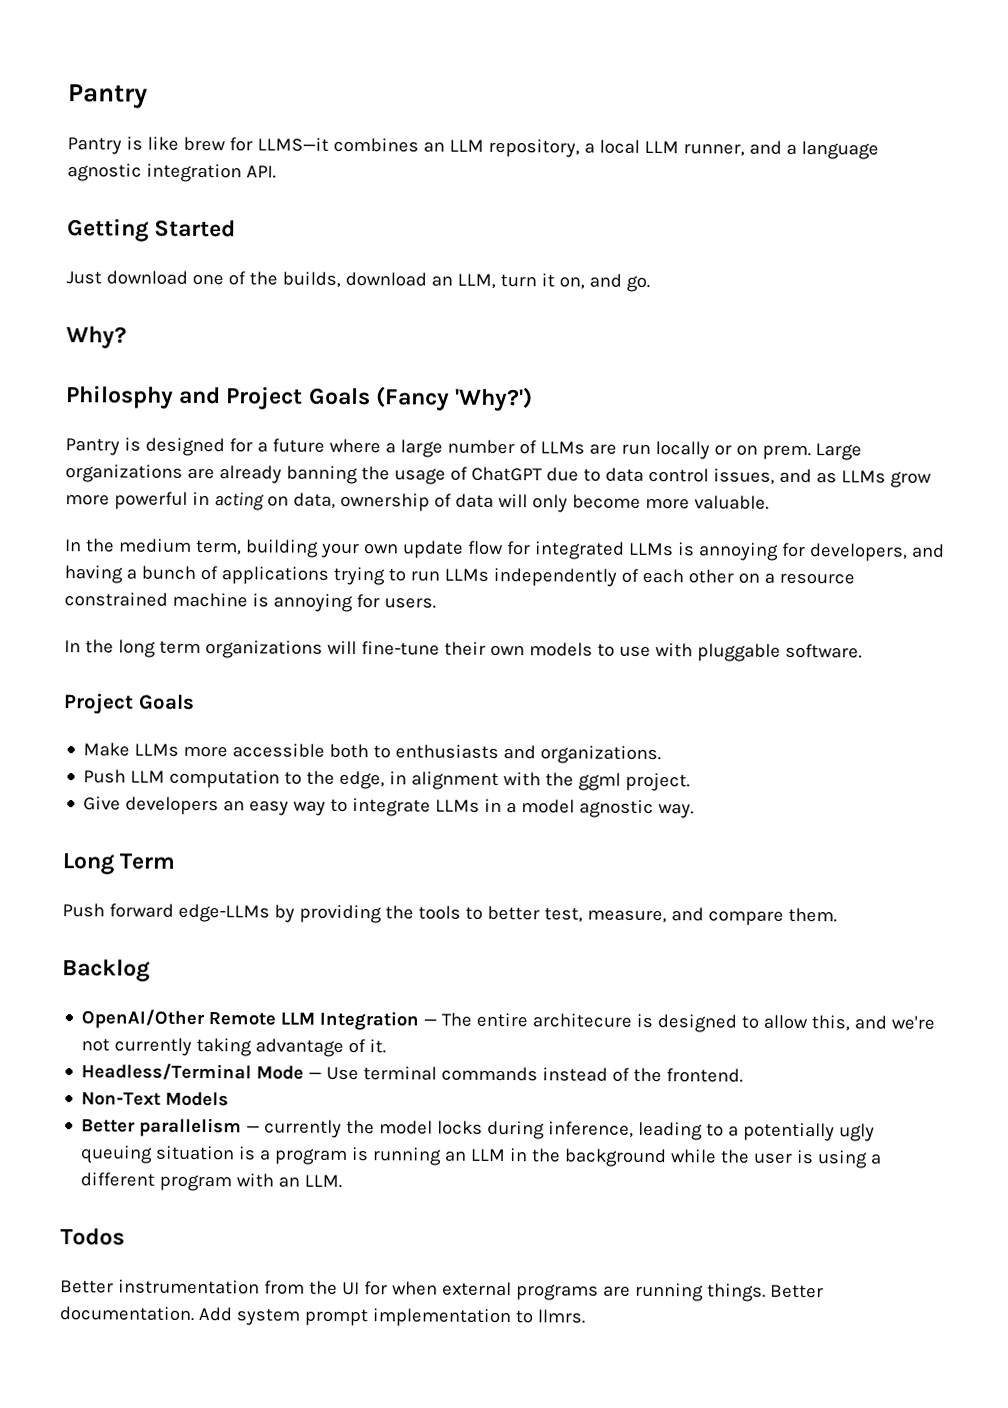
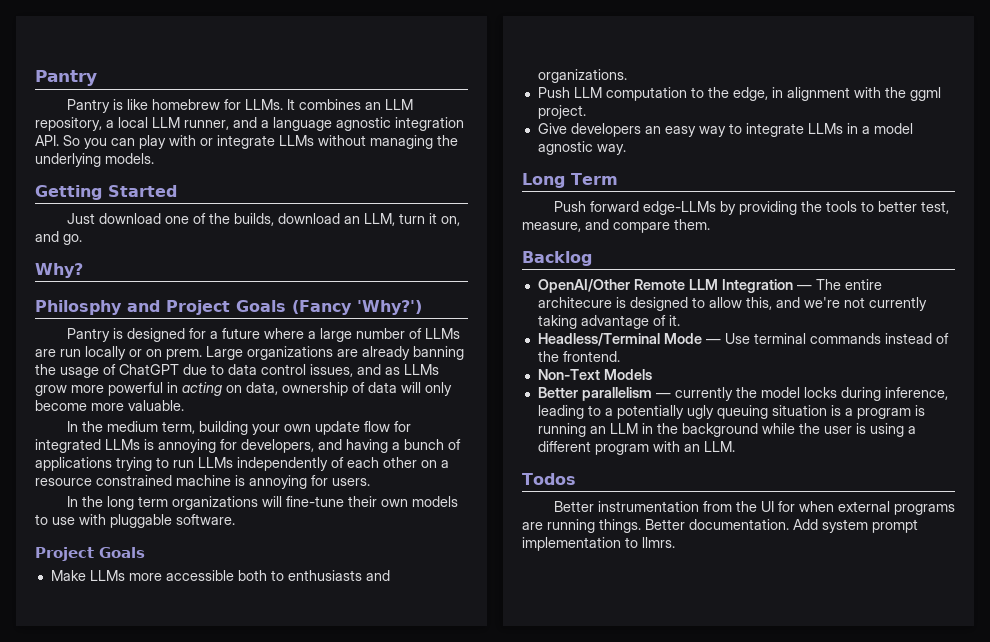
- Pantry is like brew for LLMS—it combines an LLM repository, a local LLM runner, and a language agnostic integration API.
+ Pantry is like homebrew for LLMs. It combines an LLM repository, a local LLM runner, and a language agnostic integration API. So you can play with or integrate LLMs without managing the underlying models.

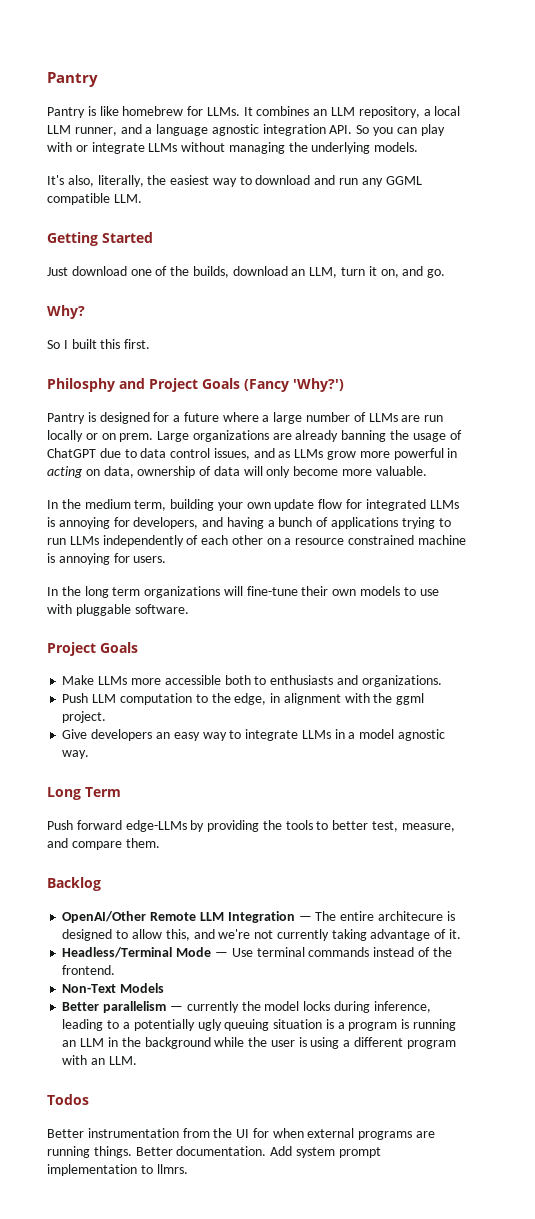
+ It's also, literally, the easiest way to download and run any GGML compatible LLM.
+ So I built this first.

